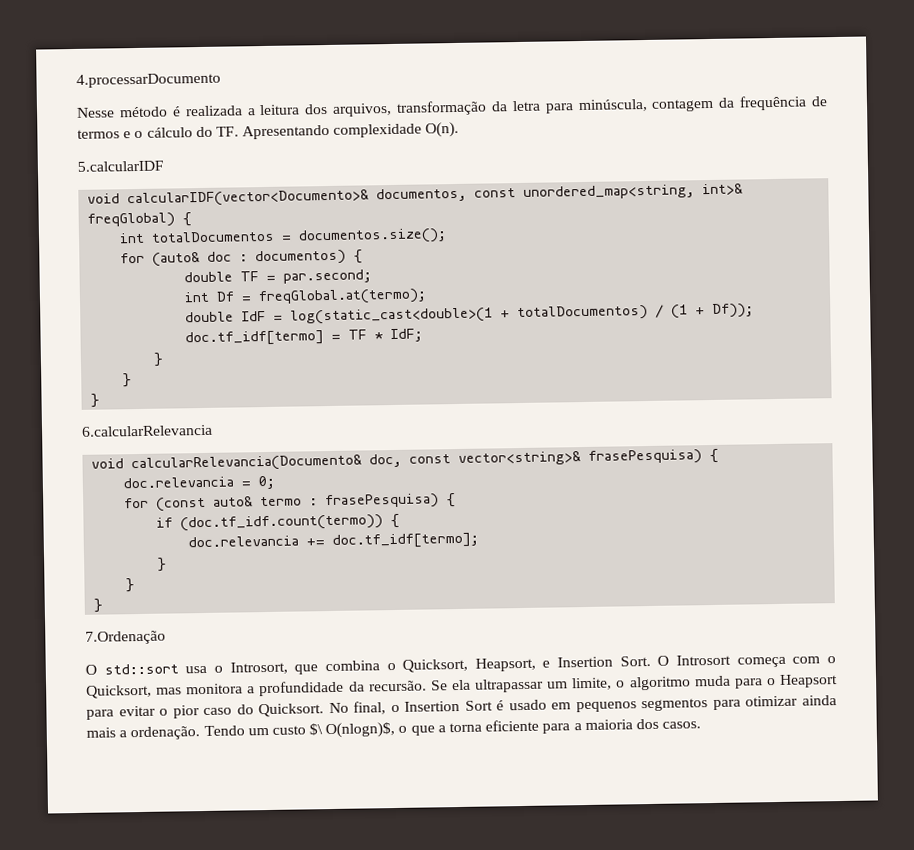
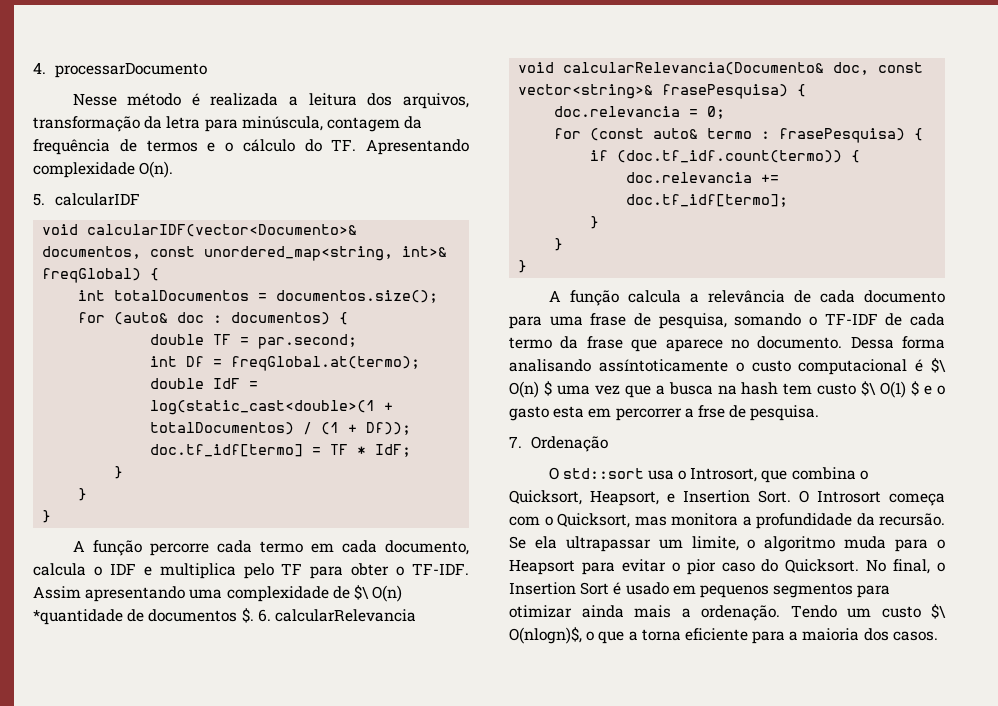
- 4.processarDocumento
+ 4. processarDocumento
- 5.calcularIDF
+ 5. calcularIDF
- 6.calcularRelevancia
+ A função percorre cada termo em cada documento, calcula o IDF e multiplica pelo TF para obter o TF-IDF. Assim apresentando uma complexidade de $\ O(n) *quantidade de documentos $. 6. calcularRelevancia
- 7.Ordenação
+ A função calcula a relevância de cada documento para uma frase de pesquisa, somando o TF-IDF de cada termo da frase que aparece no documento. Dessa forma analisando assíntoticamente o custo computacional é $\ O(n) $ uma vez que a busca na hash tem custo $\ O(1) $ e o gasto esta em percorrer a frse de pesquisa.
+ 7. Ordenação

